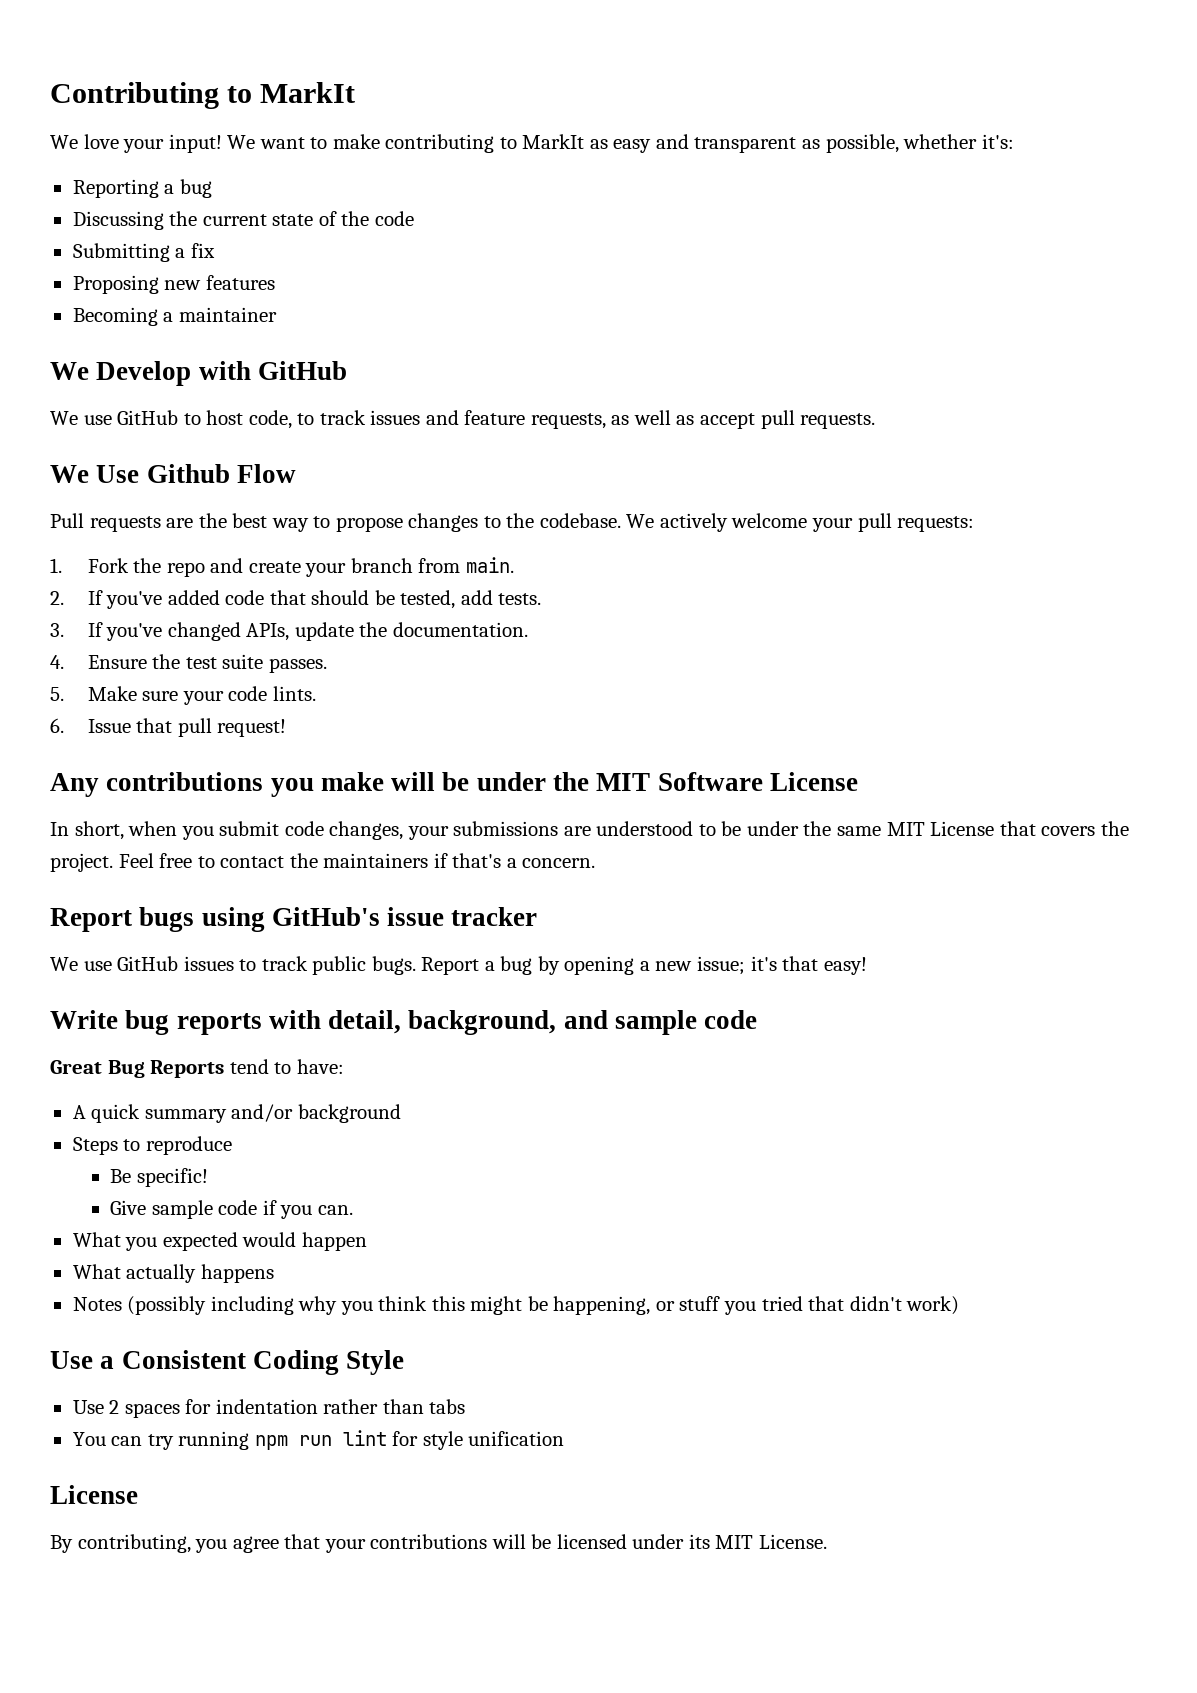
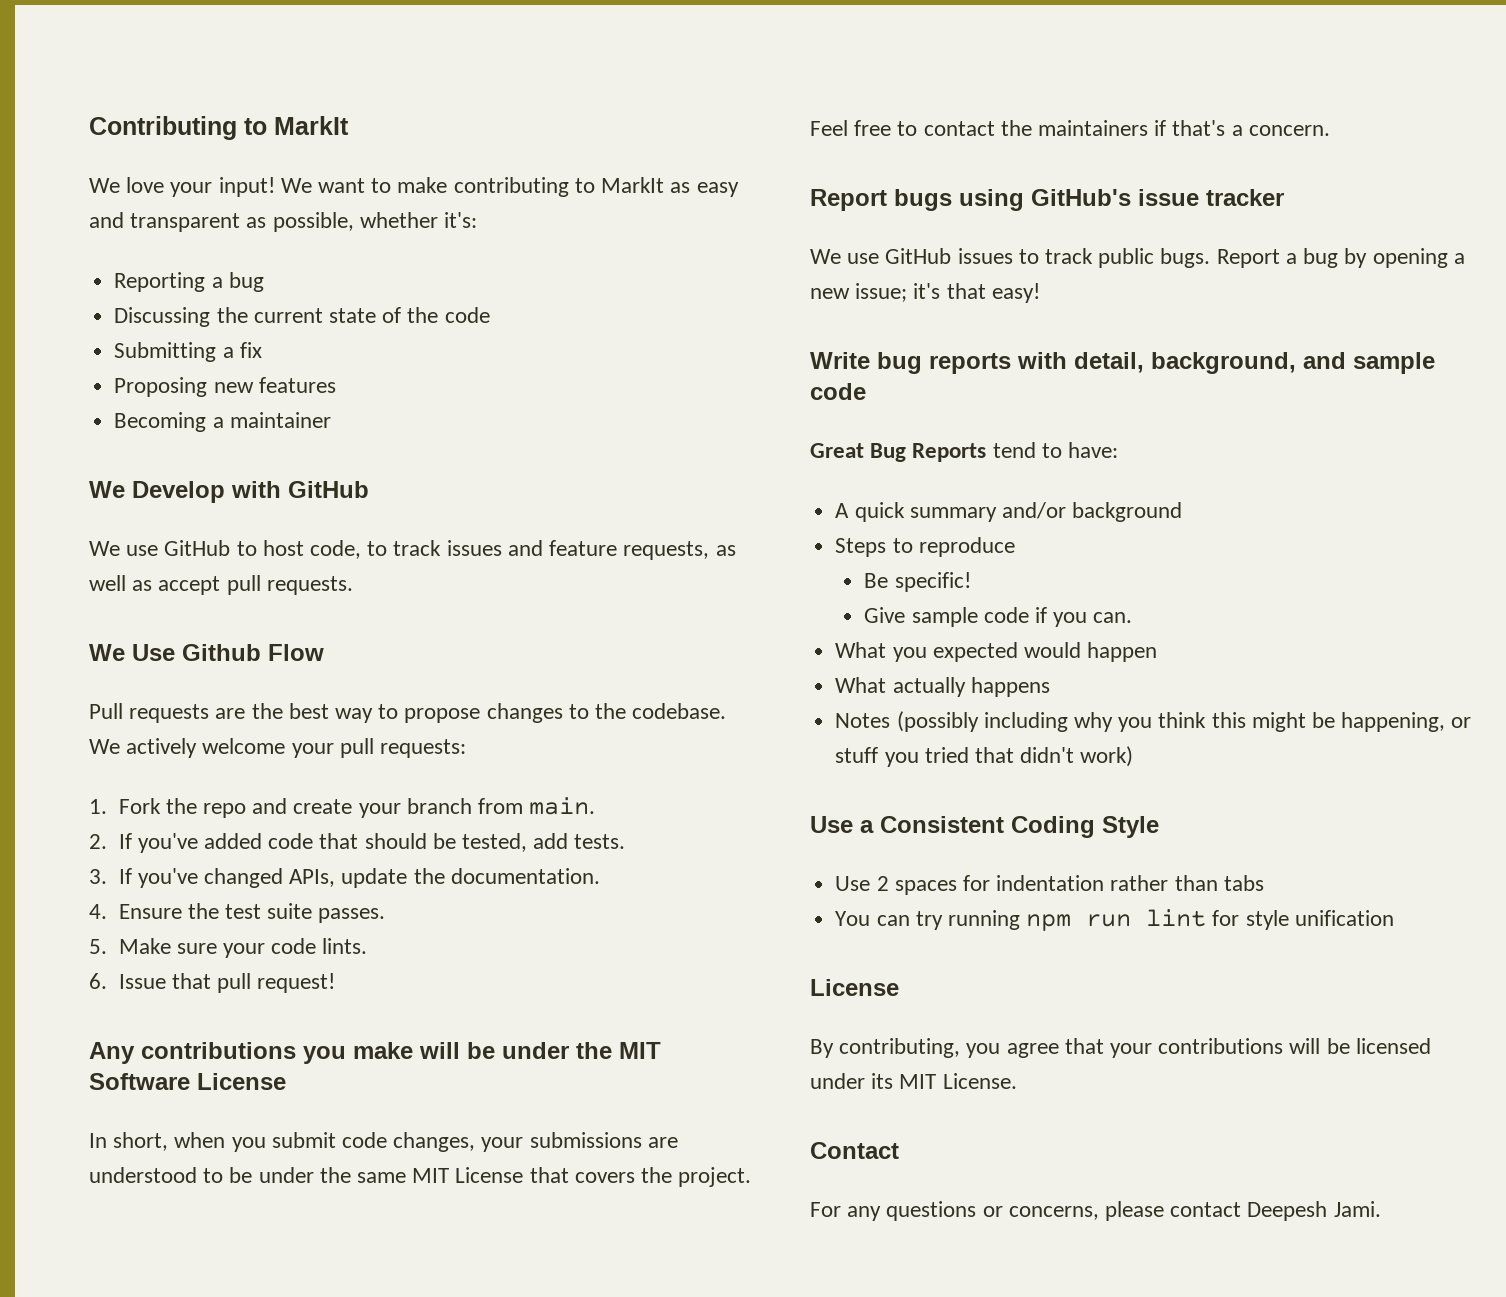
+ Contact
+ For any questions or concerns, please contact Deepesh Jami.

